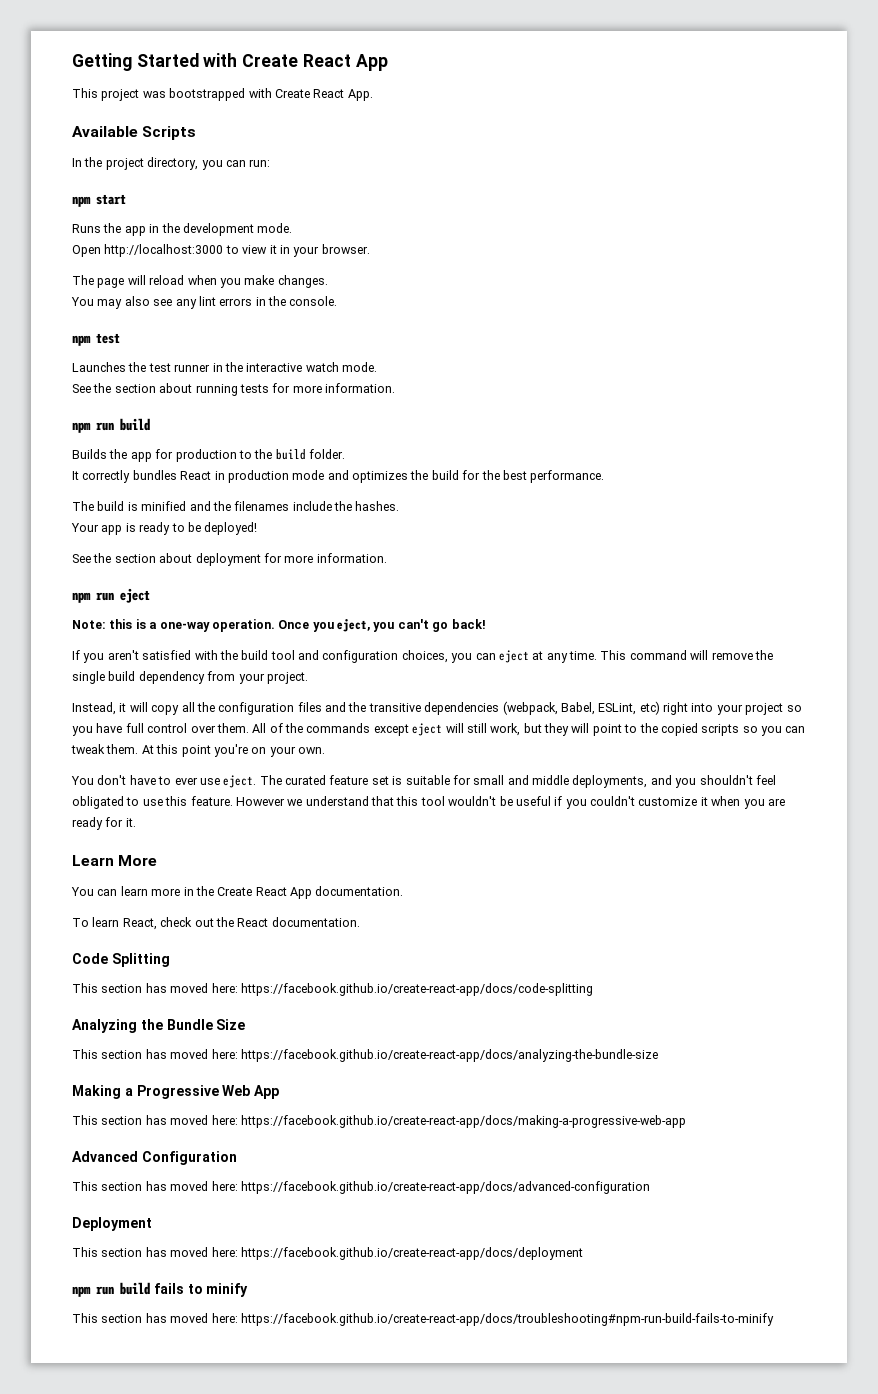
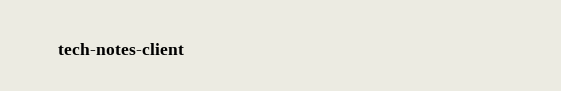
- Getting Started with Create React App
- This project was bootstrapped with Create React App.
- Available Scripts
- In the project directory, you can run:
- npm start
- Runs the app in the development mode.
- Open http://localhost:3000 to view it in your browser.
- The page will reload when you make changes.
- You may also see any lint errors in the console.
- npm test
- Launches the test runner in the interactive watch mode.
- See the section about running tests for more information.
- npm run build
- Builds the app for production to the build folder.
- It correctly bundles React in production mode and optimizes the build for the best performance.
- The build is minified and the filenames include the hashes.
- Your app is ready to be deployed!
- See the section about deployment for more information.
- npm run eject
- Note: this is a one-way operation. Once you eject, you can't go back!
- If you aren't satisfied with the build tool and configuration choices, you can eject at any time. This command will remove the single build dependency from your project.
- Instead, it will copy all the configuration files and the transitive dependencies (webpack, Babel, ESLint, etc) right into your project so you have full control over them. All of the commands except eject will still work, but they will point to the copied scripts so you can tweak them. At this point you're on your own.
- You don't have to ever use eject. The curated feature set is suitable for small and middle deployments, and you shouldn't feel obligated to use this feature. However we understand that this tool wouldn't be useful if you couldn't customize it when you are ready for it.
- Learn More
- You can learn more in the Create React App documentation.
- To learn React, check out the React documentation.
- Code Splitting
- This section has moved here: https://facebook.github.io/create-react-app/docs/code-splitting
- Analyzing the Bundle Size
- This section has moved here: https://facebook.github.io/create-react-app/docs/analyzing-the-bundle-size
- Making a Progressive Web App
- This section has moved here: https://facebook.github.io/create-react-app/docs/making-a-progressive-web-app
- Advanced Configuration
- This section has moved here: https://facebook.github.io/create-react-app/docs/advanced-configuration
- Deployment
- This section has moved here: https://facebook.github.io/create-react-app/docs/deployment
- npm run build fails to minify
- This section has moved here: https://facebook.github.io/create-react-app/docs/troubleshooting#npm-run-build-fails-to-minify
+ tech-notes-client

